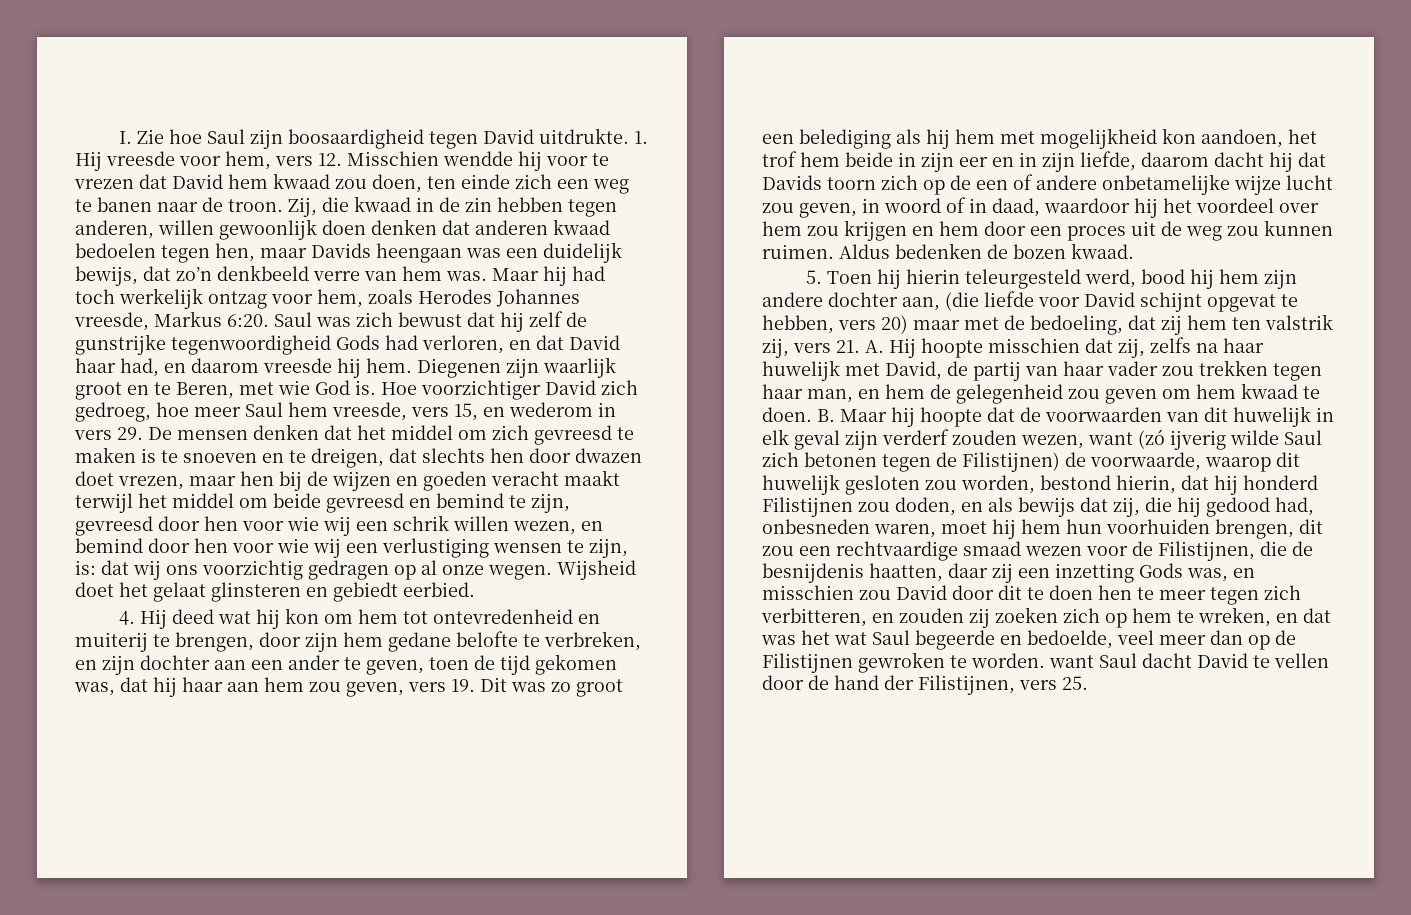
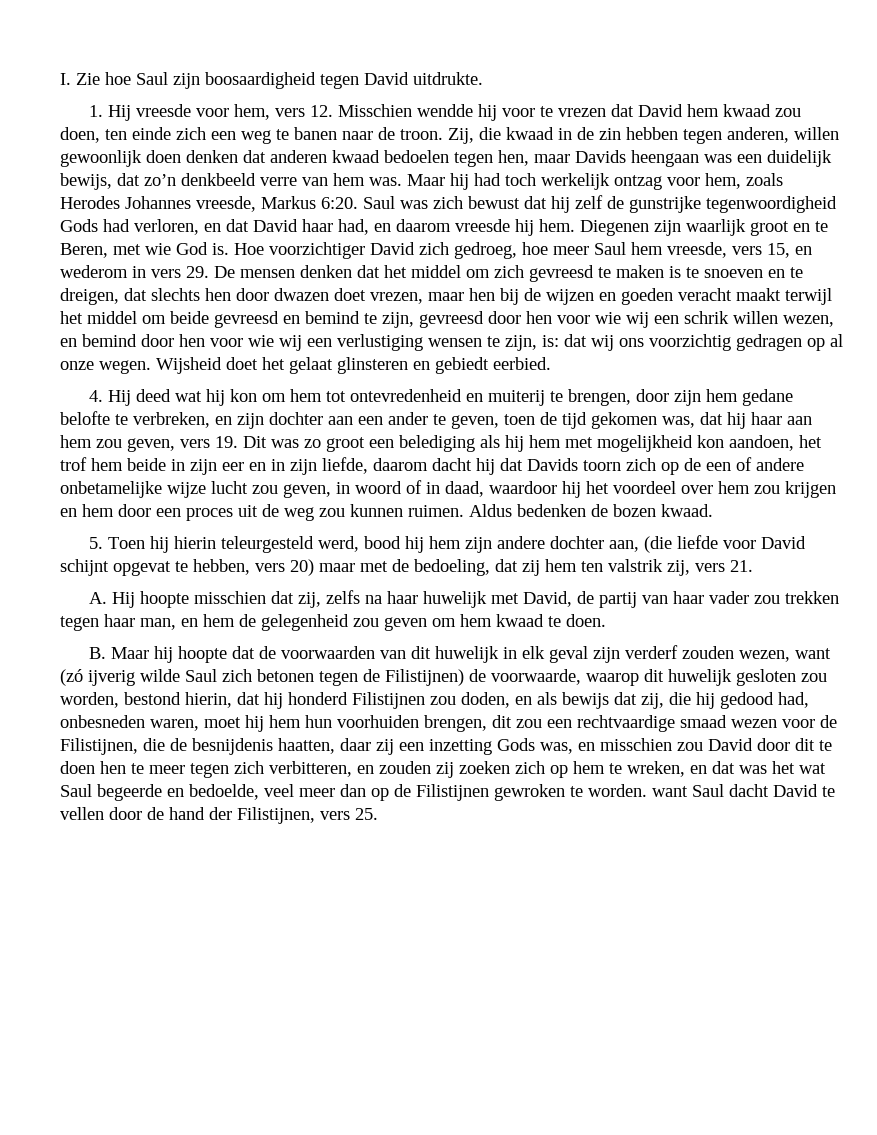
- I. Zie hoe Saul zijn boosaardigheid tegen David uitdrukte. 1. Hij vreesde voor hem, vers 12. Misschien wendde hij voor te vrezen dat David hem kwaad zou doen, ten einde zich een weg te banen naar de troon.
+ I. Zie hoe Saul zijn boosaardigheid tegen David uitdrukte.
+ 1. Hij vreesde voor hem, vers 12. Misschien wendde hij voor te vrezen dat David hem kwaad zou doen, ten einde zich een weg te banen naar de troon.
- 5. Toen hij hierin teleurgesteld werd, bood hij hem zijn andere dochter aan, (die liefde voor David schijnt opgevat te hebben, vers 20) maar met de bedoeling, dat zij hem ten valstrik zij, vers 21. A. Hij hoopte misschien dat zij, zelfs na haar huwelijk met David, de partij van haar vader zou trekken tegen haar man, en hem de gelegenheid zou geven om hem kwaad te doen. B. Maar hij hoopte dat de voorwaarden van dit huwelijk in elk geval zijn verderf zouden wezen, want (zó ijverig wilde Saul zich betonen tegen de Filistijnen) de voorwaarde, waarop dit huwelijk gesloten zou worden, bestond hierin, dat hij honderd Filistijnen zou doden, en als bewijs dat zij, die hij gedood had, onbesneden waren, moet hij hem hun voorhuiden brengen, dit zou een rechtvaardige smaad wezen voor de Filistijnen, die de besnijdenis haatten, daar zij een inzetting Gods was, en misschien zou David door dit te doen hen te meer tegen zich verbitteren, en zouden zij zoeken zich op hem te wreken, en dat was het wat Saul begeerde en bedoelde, veel meer dan op de Filistijnen gewroken te worden. want Saul dacht David te vellen door de hand der Filistijnen, vers 25.
+ 5. Toen hij hierin teleurgesteld werd, bood hij hem zijn andere dochter aan, (die liefde voor David schijnt opgevat te hebben, vers 20) maar met de bedoeling, dat zij hem ten valstrik zij, vers 21.
+ A. Hij hoopte misschien dat zij, zelfs na haar huwelijk met David, de partij van haar vader zou trekken tegen haar man, en hem de gelegenheid zou geven om hem kwaad te doen.
+ B. Maar hij hoopte dat de voorwaarden van dit huwelijk in elk geval zijn verderf zouden wezen, want (zó ijverig wilde Saul zich betonen tegen de Filistijnen) de voorwaarde, waarop dit huwelijk gesloten zou worden, bestond hierin, dat hij honderd Filistijnen zou doden, en als bewijs dat zij, die hij gedood had, onbesneden waren, moet hij hem hun voorhuiden brengen, dit zou een rechtvaardige smaad wezen voor de Filistijnen, die de besnijdenis haatten, daar zij een inzetting Gods was, en misschien zou David door dit te doen hen te meer tegen zich verbitteren, en zouden zij zoeken zich op hem te wreken, en dat was het wat Saul begeerde en bedoelde, veel meer dan op de Filistijnen gewroken te worden. want Saul dacht David te vellen door de hand der Filistijnen, vers 25.

